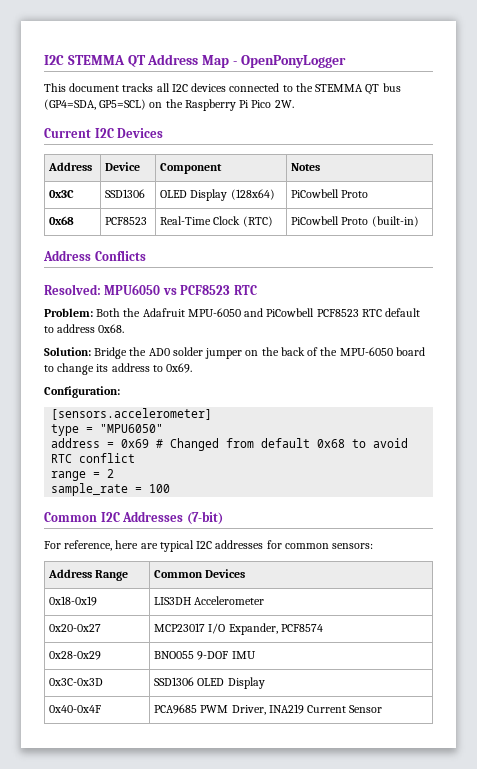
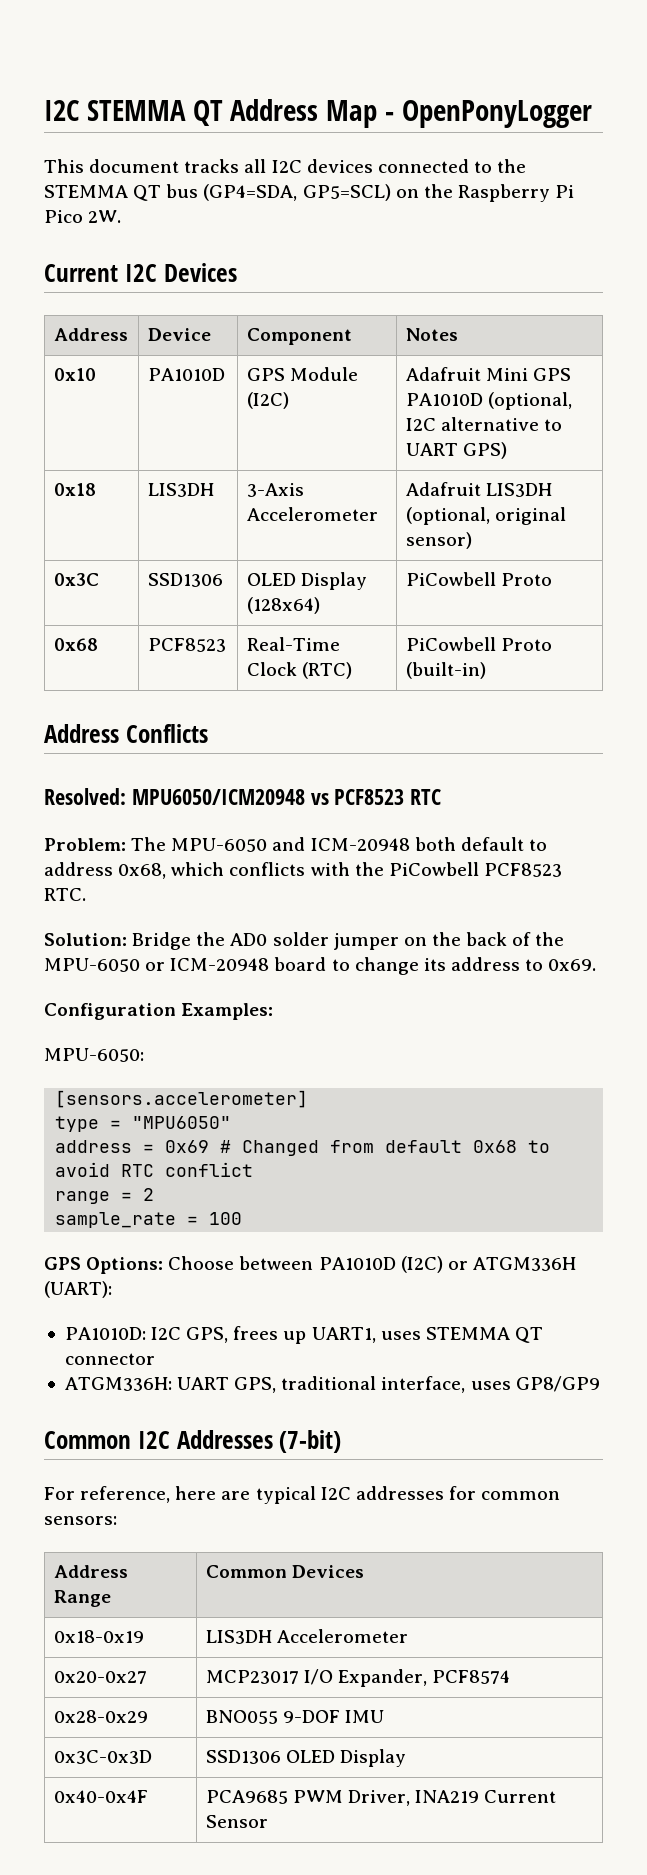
+ 0x10 | PA1010D | GPS Module (I2C) | Adafruit Mini GPS PA1010D (optional, I2C alternative to UART GPS)
+ 0x18 | LIS3DH | 3-Axis Accelerometer | Adafruit LIS3DH (optional, original sensor)
- Resolved: MPU6050 vs PCF8523 RTC
+ Resolved: MPU6050/ICM20948 vs PCF8523 RTC
- Problem: Both the Adafruit MPU-6050 and PiCowbell PCF8523 RTC default to address 0x68.
+ Problem: The MPU-6050 and ICM-20948 both default to address 0x68, which conflicts with the PiCowbell PCF8523 RTC.
- Solution: Bridge the AD0 solder jumper on the back of the MPU-6050 board to change its address to 0x69.
+ Solution: Bridge the AD0 solder jumper on the back of the MPU-6050 or ICM-20948 board to change its address to 0x69.
- Configuration:
+ Configuration Examples:
+ MPU-6050:
+ GPS Options: Choose between PA1010D (I2C) or ATGM336H (UART):
+ PA1010D: I2C GPS, frees up UART1, uses STEMMA QT connector
+ ATGM336H: UART GPS, traditional interface, uses GP8/GP9

